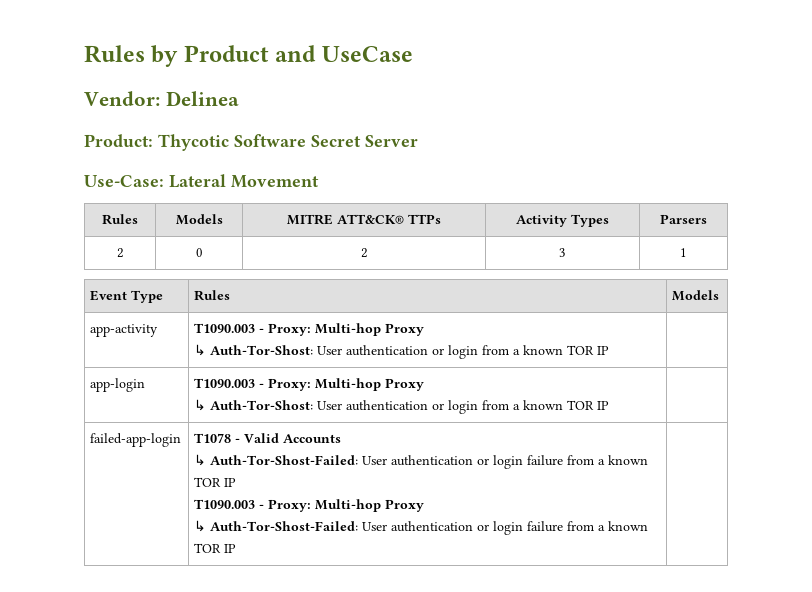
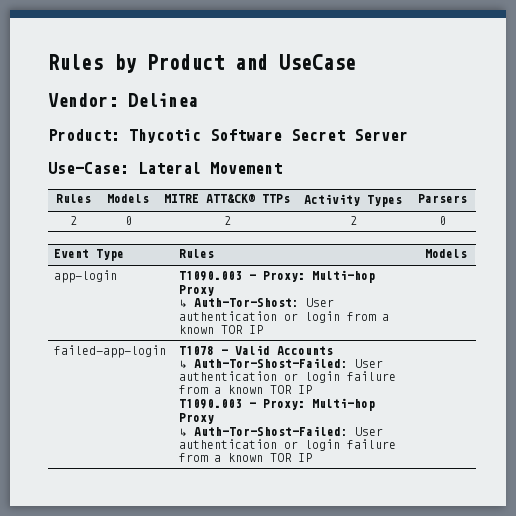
- 2 | 0 | 2 | 3 | 1
+ 2 | 0 | 2 | 2 | 0
- app-activity | T1090.003 - Proxy: Multi-hop Proxy
- ↳ Auth-Tor-Shost: User authentication or login from a known TOR IP |

